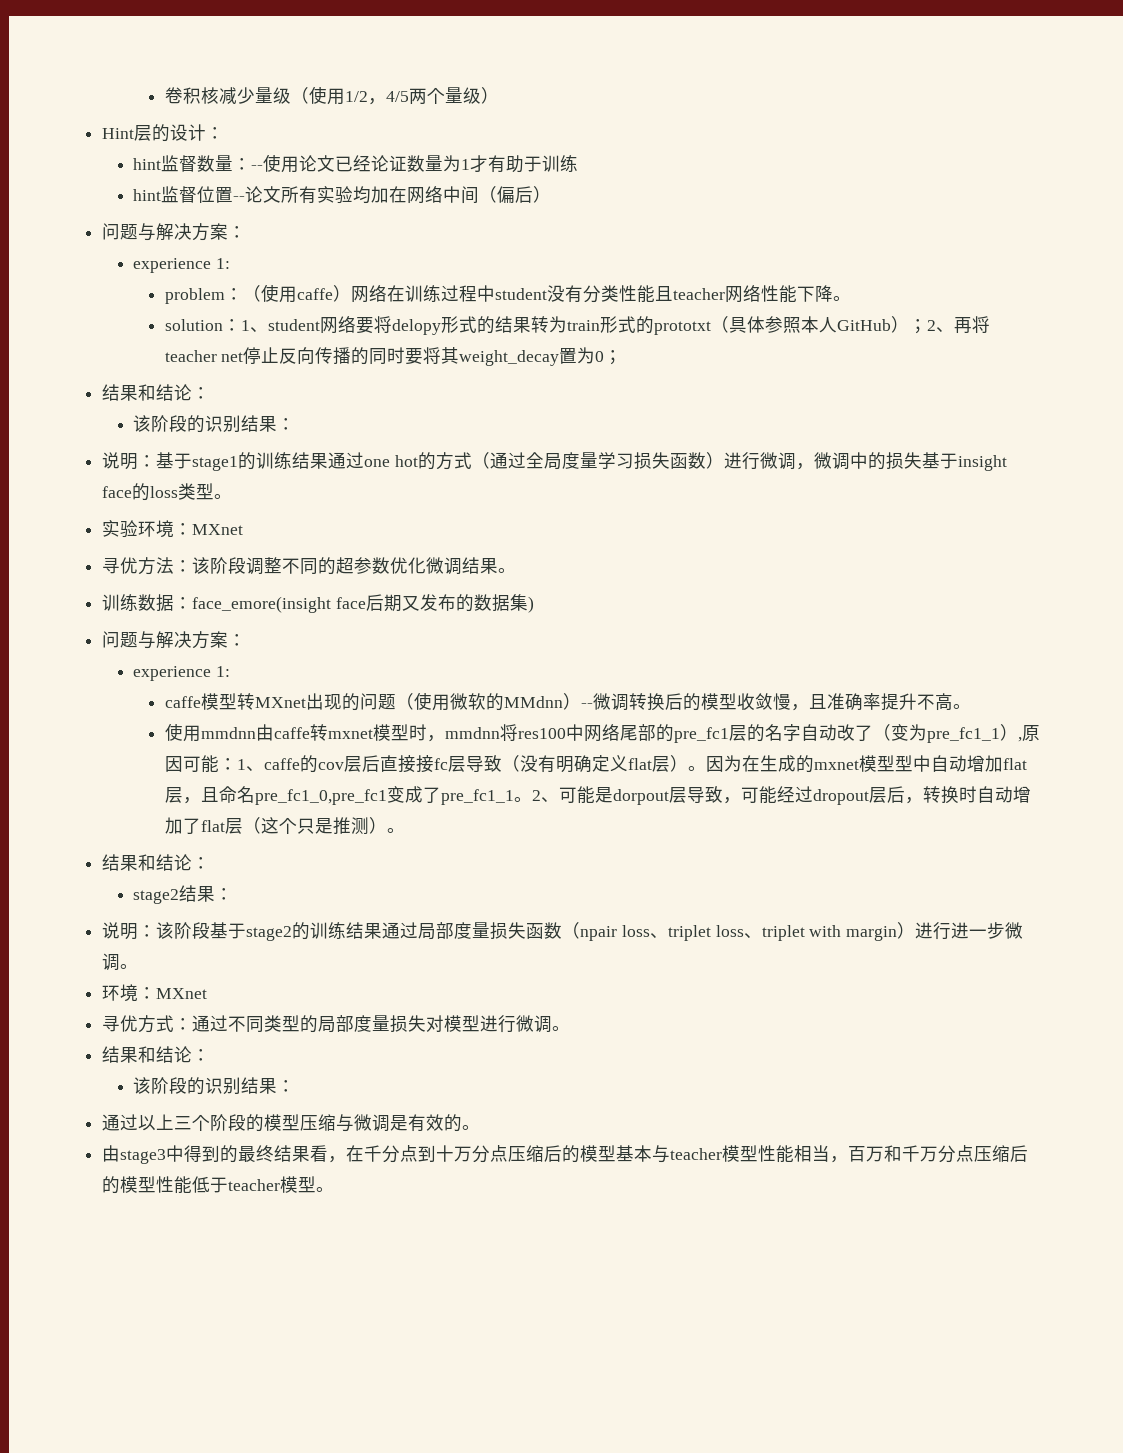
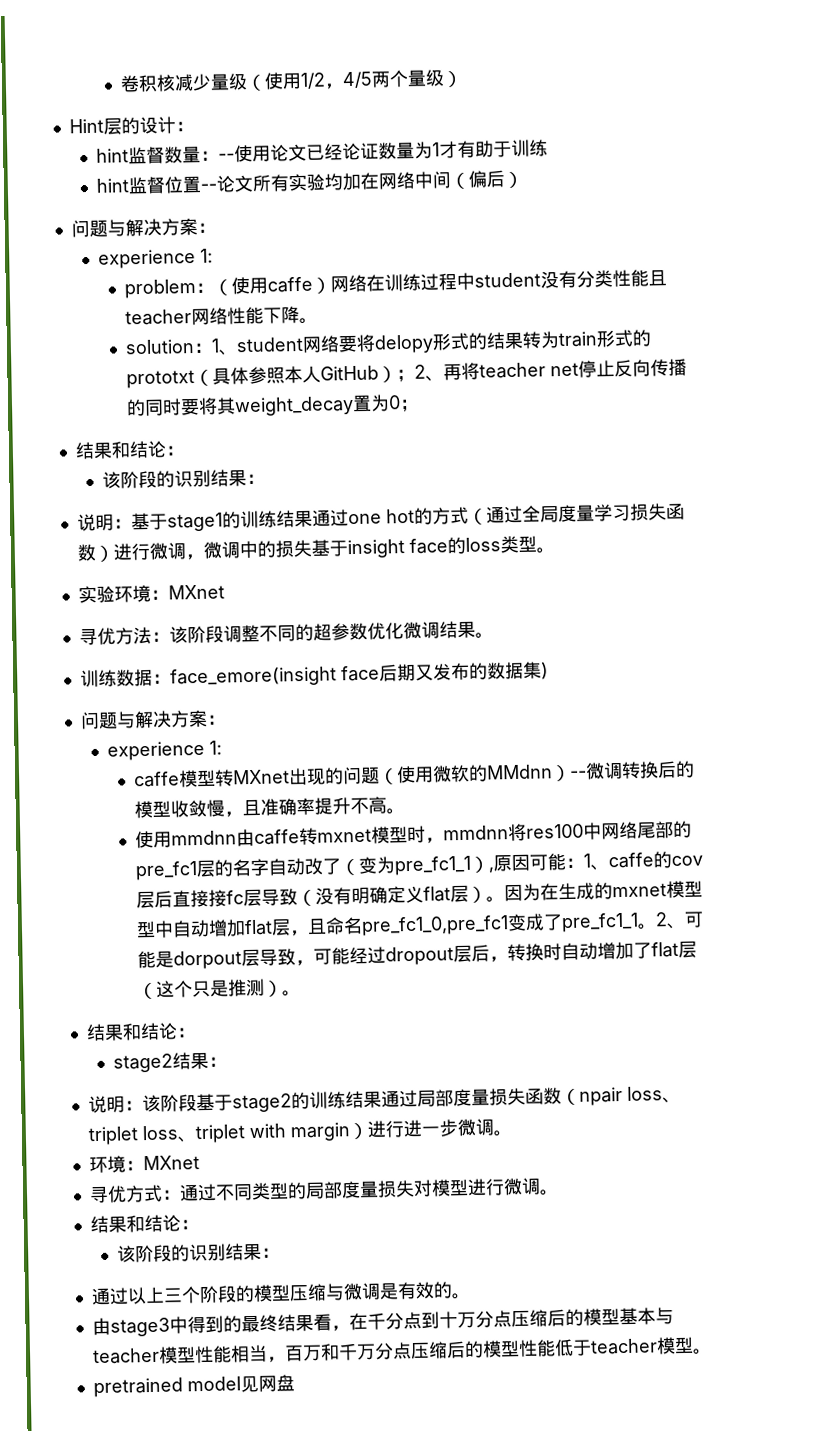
+ pretrained model见网盘

